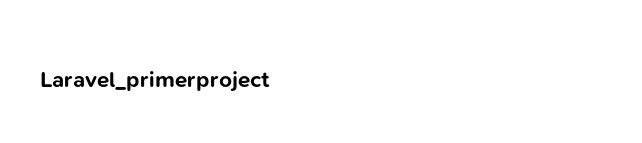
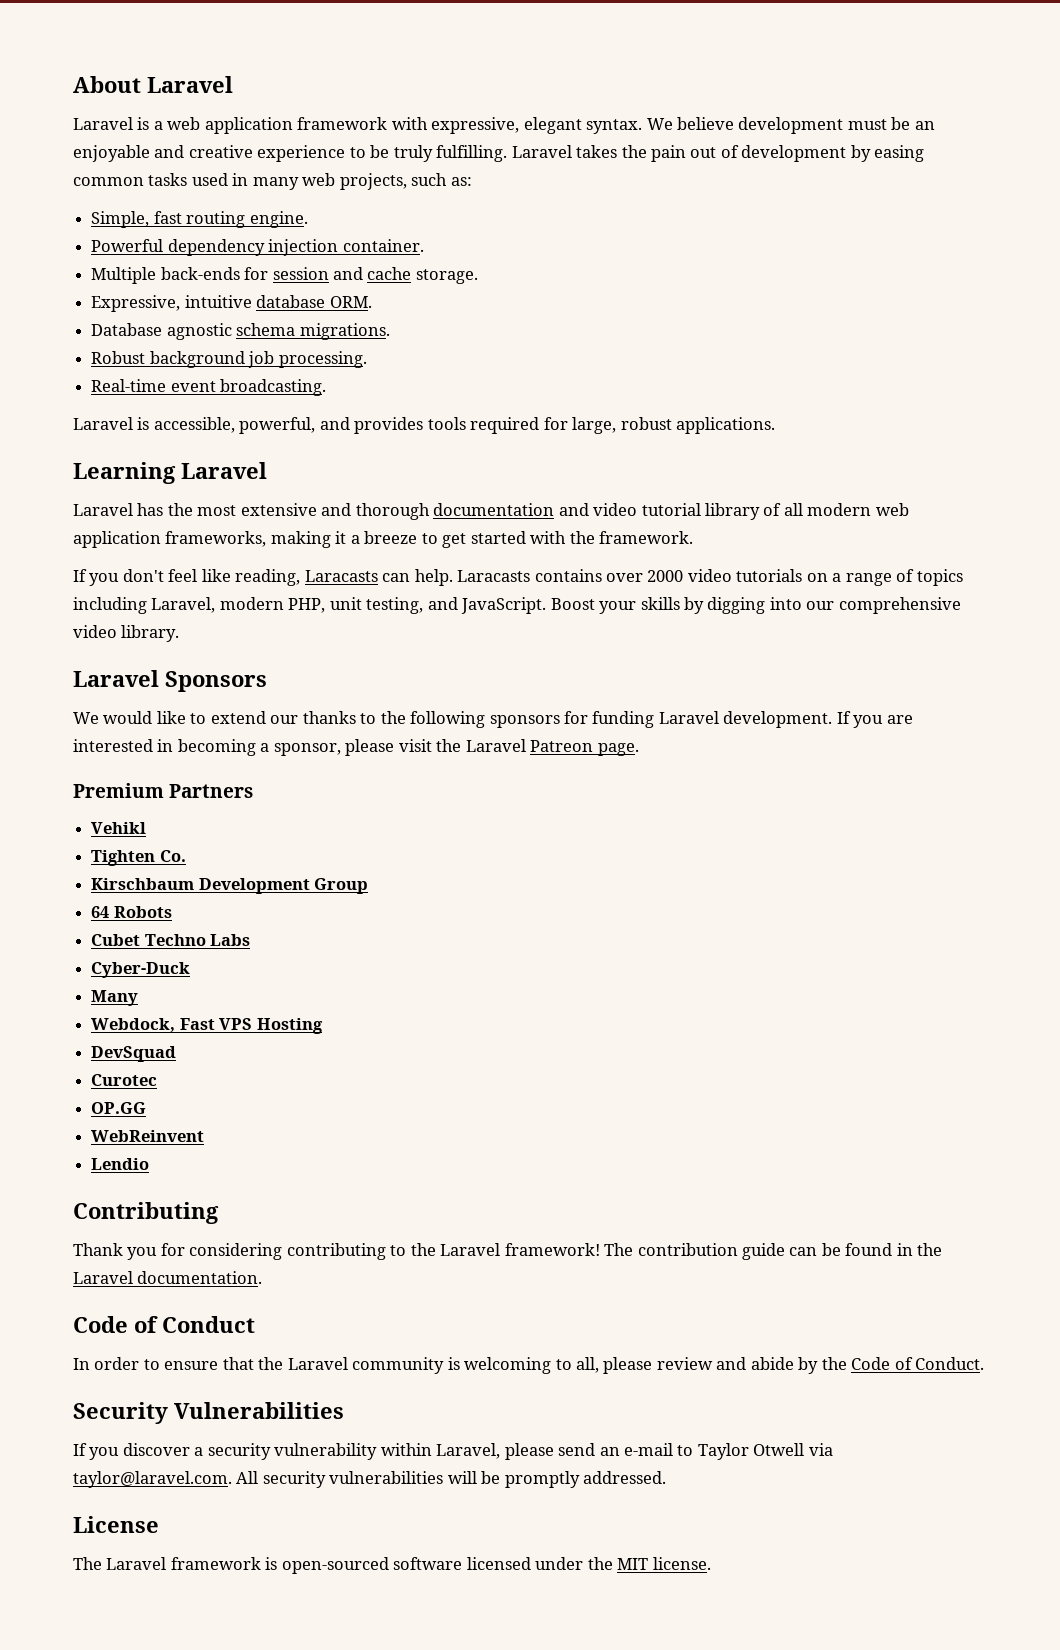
- Laravel_primerproject
+ About Laravel
+ Laravel is a web application framework with expressive, elegant syntax. We believe development must be an enjoyable and creative experience to be truly fulfilling. Laravel takes the pain out of development by easing common tasks used in many web projects, such as:
+ Simple, fast routing engine.
+ Powerful dependency injection container.
+ Multiple back-ends for session and cache storage.
+ Expressive, intuitive database ORM.
+ Database agnostic schema migrations.
+ Robust background job processing.
+ Real-time event broadcasting.
+ Laravel is accessible, powerful, and provides tools required for large, robust applications.
+ Learning Laravel
+ Laravel has the most extensive and thorough documentation and video tutorial library of all modern web application frameworks, making it a breeze to get started with the framework.
+ If you don't feel like reading, Laracasts can help. Laracasts contains over 2000 video tutorials on a range of topics including Laravel, modern PHP, unit testing, and JavaScript. Boost your skills by digging into our comprehensive video library.
+ Laravel Sponsors
+ We would like to extend our thanks to the following sponsors for funding Laravel development. If you are interested in becoming a sponsor, please visit the Laravel Patreon page.
+ Premium Partners
+ Vehikl
+ Tighten Co.
+ Kirschbaum Development Group
+ 64 Robots
+ Cubet Techno Labs
+ Cyber-Duck
+ Many
+ Webdock, Fast VPS Hosting
+ DevSquad
+ Curotec
+ OP.GG
+ WebReinvent
+ Lendio
+ Contributing
+ Thank you for considering contributing to the Laravel framework! The contribution guide can be found in the Laravel documentation.
+ Code of Conduct
+ In order to ensure that the Laravel community is welcoming to all, please review and abide by the Code of Conduct.
+ Security Vulnerabilities
+ If you discover a security vulnerability within Laravel, please send an e-mail to Taylor Otwell via taylor@laravel.com. All security vulnerabilities will be promptly addressed.
+ License
+ The Laravel framework is open-sourced software licensed under the MIT license.

